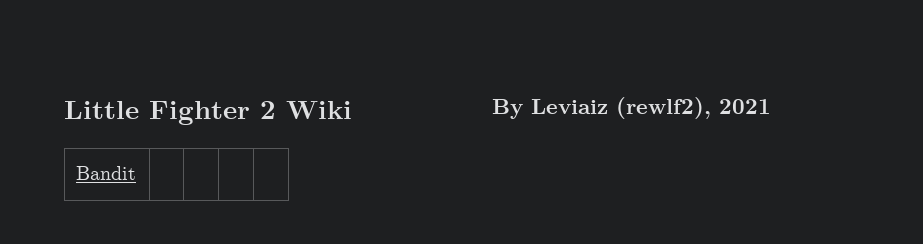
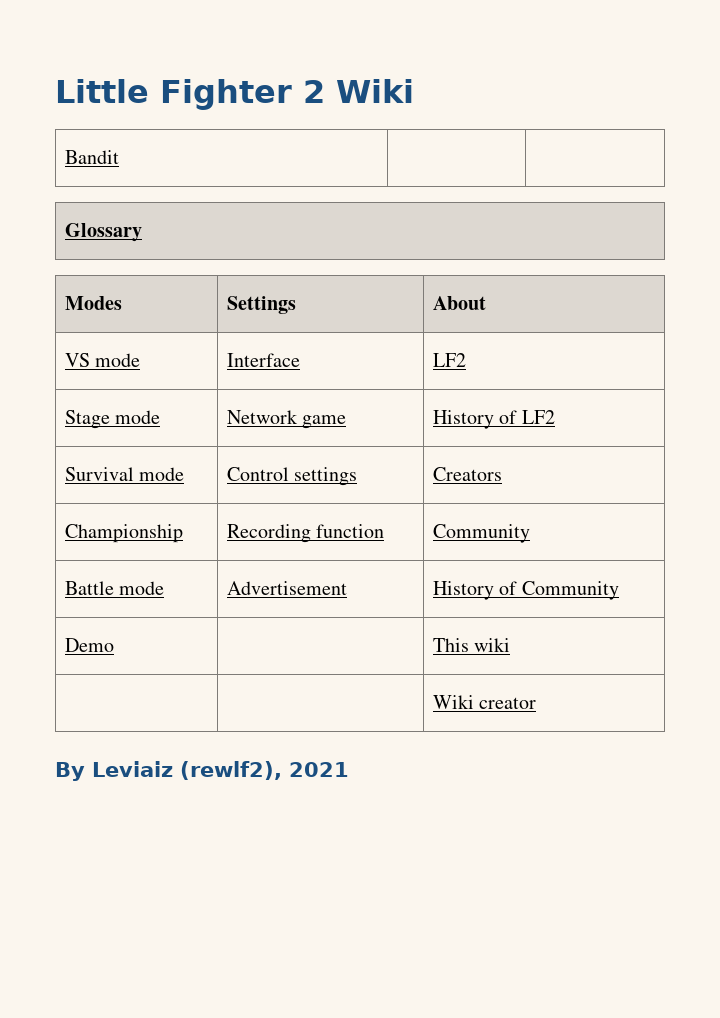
- Bandit | | | |
+ Bandit | |
+ Glossary
+ Modes | Settings | About
+ VS mode | Interface | LF2
+ Stage mode | Network game | History of LF2
+ Survival mode | Control settings | Creators
+ Championship | Recording function | Community
+ Battle mode | Advertisement | History of Community
+ Demo | | This wiki
+ | | Wiki creator

